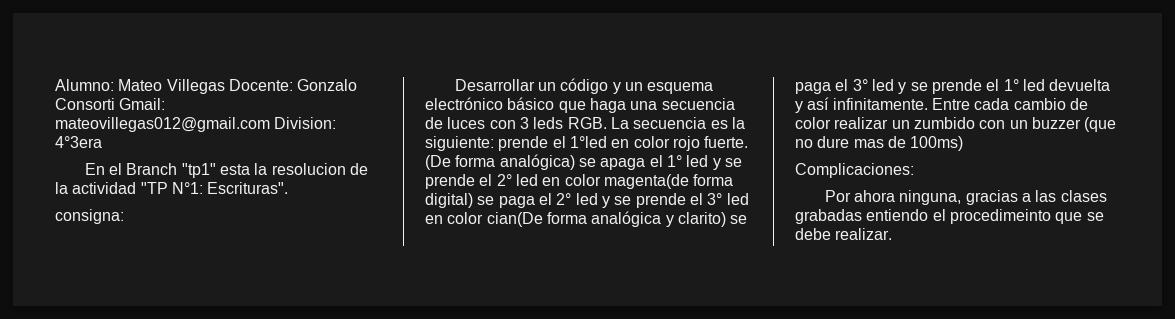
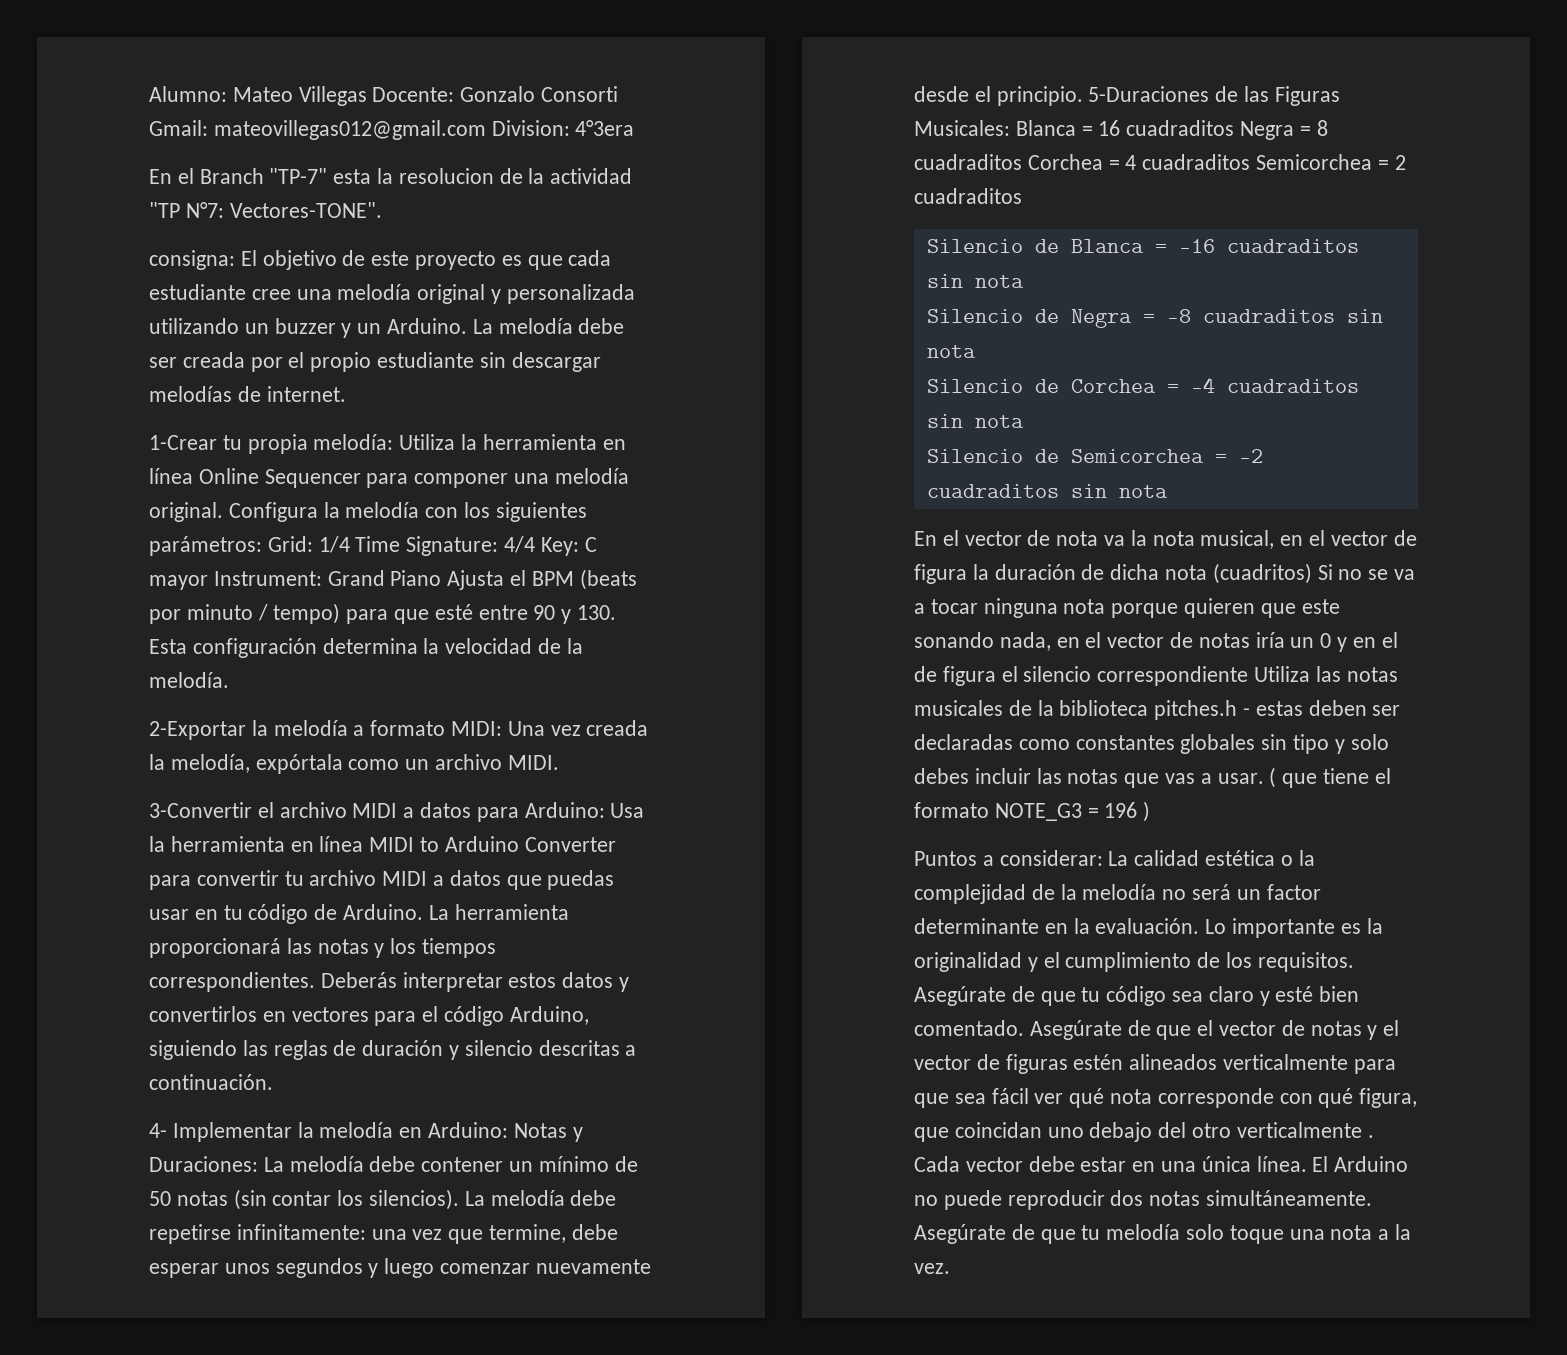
- En el Branch "tp1" esta la resolucion de la actividad "TP N°1: Escrituras".
+ En el Branch "TP-7" esta la resolucion de la actividad "TP N°7: Vectores-TONE".
- consigna:
- Desarrollar un código y un esquema electrónico básico que haga una secuencia de luces con 3 leds RGB. La secuencia es la siguiente: prende el 1°led en color rojo fuerte. (De forma analógica) se apaga el 1° led y se prende el 2° led en color magenta(de forma digital) se paga el 2° led y se prende el 3° led en color cian(De forma analógica y clarito) se paga el 3° led y se prende el 1° led devuelta y así infinitamente. Entre cada cambio de color realizar un zumbido con un buzzer (que no dure mas de 100ms)
- Complicaciones:
- Por ahora ninguna, gracias a las clases grabadas entiendo el procedimeinto que se debe realizar.
+ consigna: El objetivo de este proyecto es que cada estudiante cree una melodía original y personalizada utilizando un buzzer y un Arduino. La melodía debe ser creada por el propio estudiante sin descargar melodías de internet.
+ 1-Crear tu propia melodía: Utiliza la herramienta en línea Online Sequencer para componer una melodía original. Configura la melodía con los siguientes parámetros: Grid: 1/4 Time Signature: 4/4 Key: C mayor Instrument: Grand Piano Ajusta el BPM (beats por minuto / tempo) para que esté entre 90 y 130. Esta configuración determina la velocidad de la melodía.
+ 2-Exportar la melodía a formato MIDI: Una vez creada la melodía, expórtala como un archivo MIDI.
+ 3-Convertir el archivo MIDI a datos para Arduino: Usa la herramienta en línea MIDI to Arduino Converter para convertir tu archivo MIDI a datos que puedas usar en tu código de Arduino. La herramienta proporcionará las notas y los tiempos correspondientes. Deberás interpretar estos datos y convertirlos en vectores para el código Arduino, siguiendo las reglas de duración y silencio descritas a continuación.
+ 4- Implementar la melodía en Arduino: Notas y Duraciones: La melodía debe contener un mínimo de 50 notas (sin contar los silencios). La melodía debe repetirse infinitamente: una vez que termine, debe esperar unos segundos y luego comenzar nuevamente desde el principio. 5-Duraciones de las Figuras Musicales: Blanca = 16 cuadraditos Negra = 8 cuadraditos Corchea = 4 cuadraditos Semicorchea = 2 cuadraditos
+ Silencio de Blanca = -16 cuadraditos sin nota
+ Silencio de Negra = -8 cuadraditos sin nota
+ Silencio de Corchea = -4 cuadraditos sin nota
+ Silencio de Semicorchea = -2 cuadraditos sin nota
+ En el vector de nota va la nota musical, en el vector de figura la duración de dicha nota (cuadritos) Si no se va a tocar ninguna nota porque quieren que este sonando nada, en el vector de notas iría un 0 y en el de figura el silencio correspondiente Utiliza las notas musicales de la biblioteca pitches.h - estas deben ser declaradas como constantes globales sin tipo y solo debes incluir las notas que vas a usar. ( que tiene el formato NOTE_G3 = 196 )
+ Puntos a considerar: La calidad estética o la complejidad de la melodía no será un factor determinante en la evaluación. Lo importante es la originalidad y el cumplimiento de los requisitos. Asegúrate de que tu código sea claro y esté bien comentado. Asegúrate de que el vector de notas y el vector de figuras estén alineados verticalmente para que sea fácil ver qué nota corresponde con qué figura, que coincidan uno debajo del otro verticalmente . Cada vector debe estar en una única línea. El Arduino no puede reproducir dos notas simultáneamente. Asegúrate de que tu melodía solo toque una nota a la vez.

